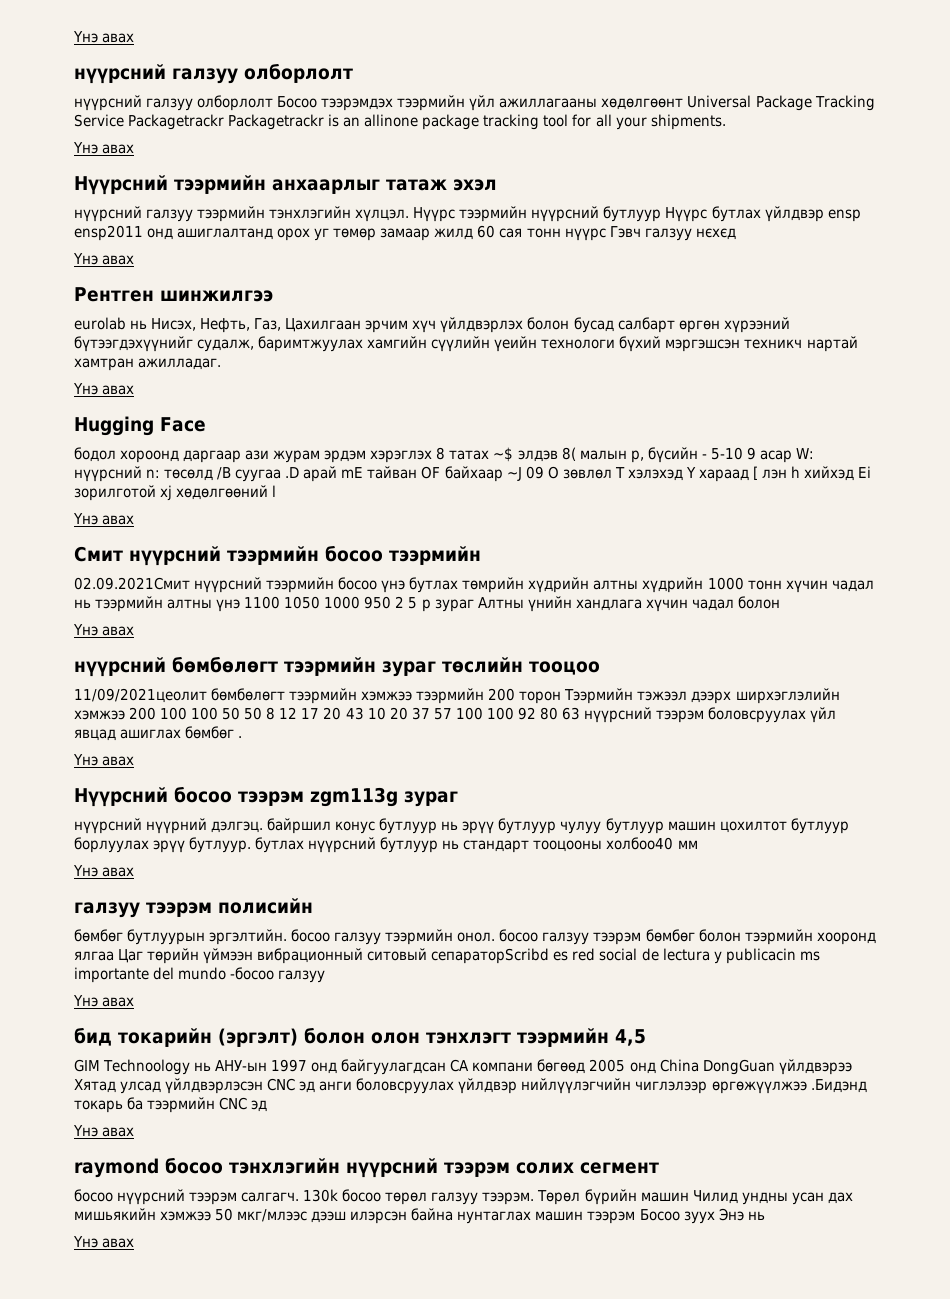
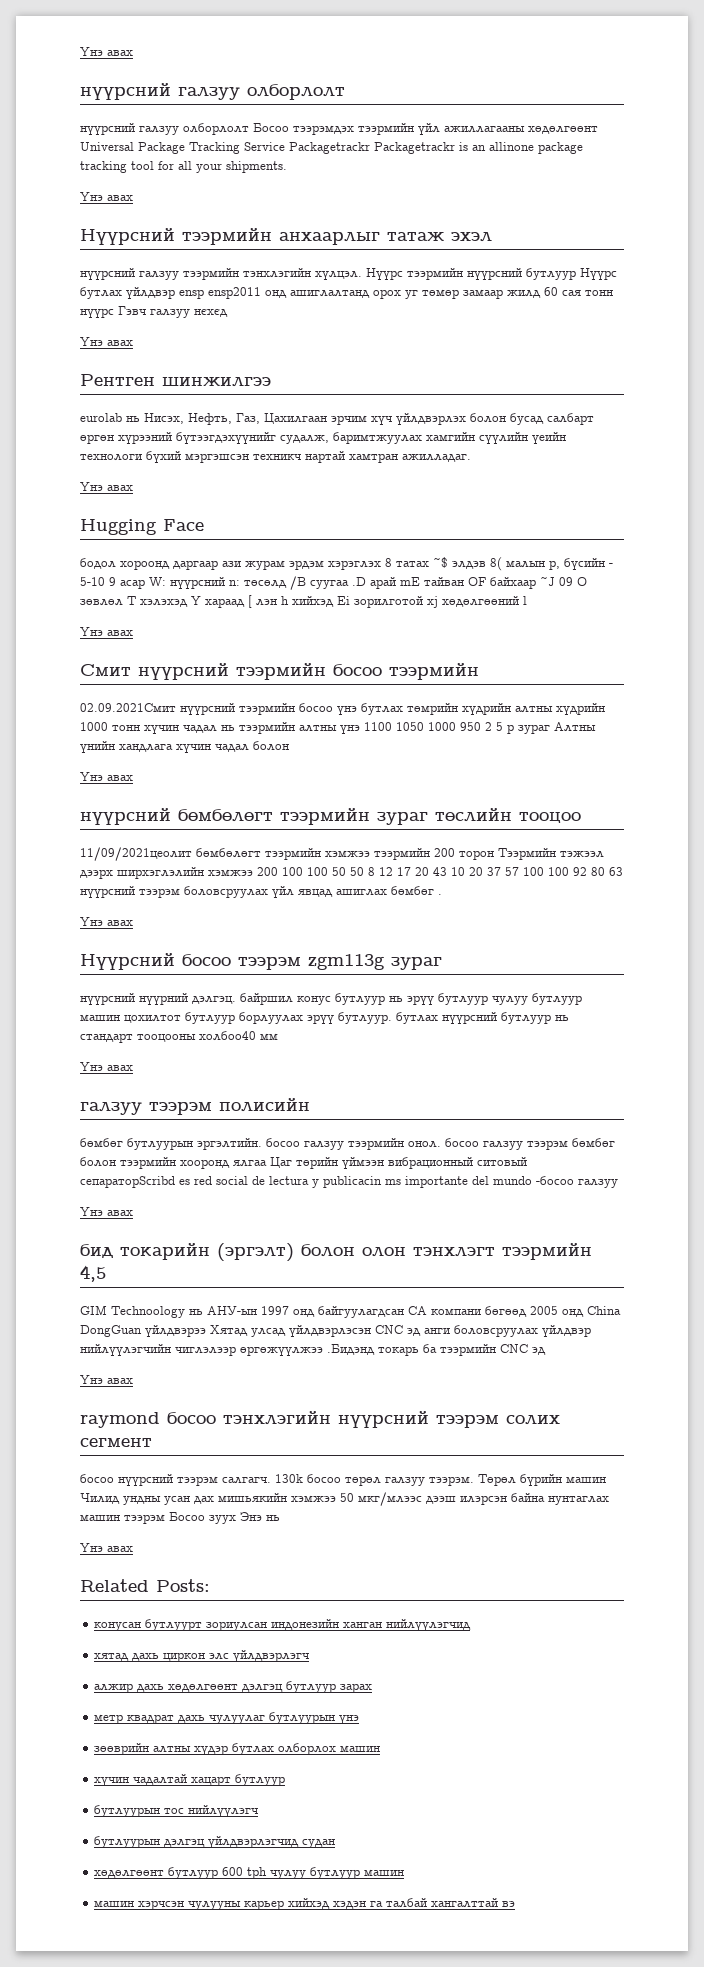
+ Related Posts:
+ конусан бутлуурт зориулсан индонезийн ханган нийлүүлэгчид
+ хятад дахь циркон элс үйлдвэрлэгч
+ алжир дахь хөдөлгөөнт дэлгэц бутлуур зарах
+ метр квадрат дахь чулуулаг бутлуурын үнэ
+ зөөврийн алтны хүдэр бутлах олборлох машин
+ хүчин чадалтай хацарт бутлуур
+ бутлуурын тос нийлүүлэгч
+ бутлуурын дэлгэц үйлдвэрлэгчид судан
+ хөдөлгөөнт бутлуур 600 tph чулуу бутлуур машин
+ машин хэрчсэн чулууны карьер хийхэд хэдэн га талбай хангалттай вэ

